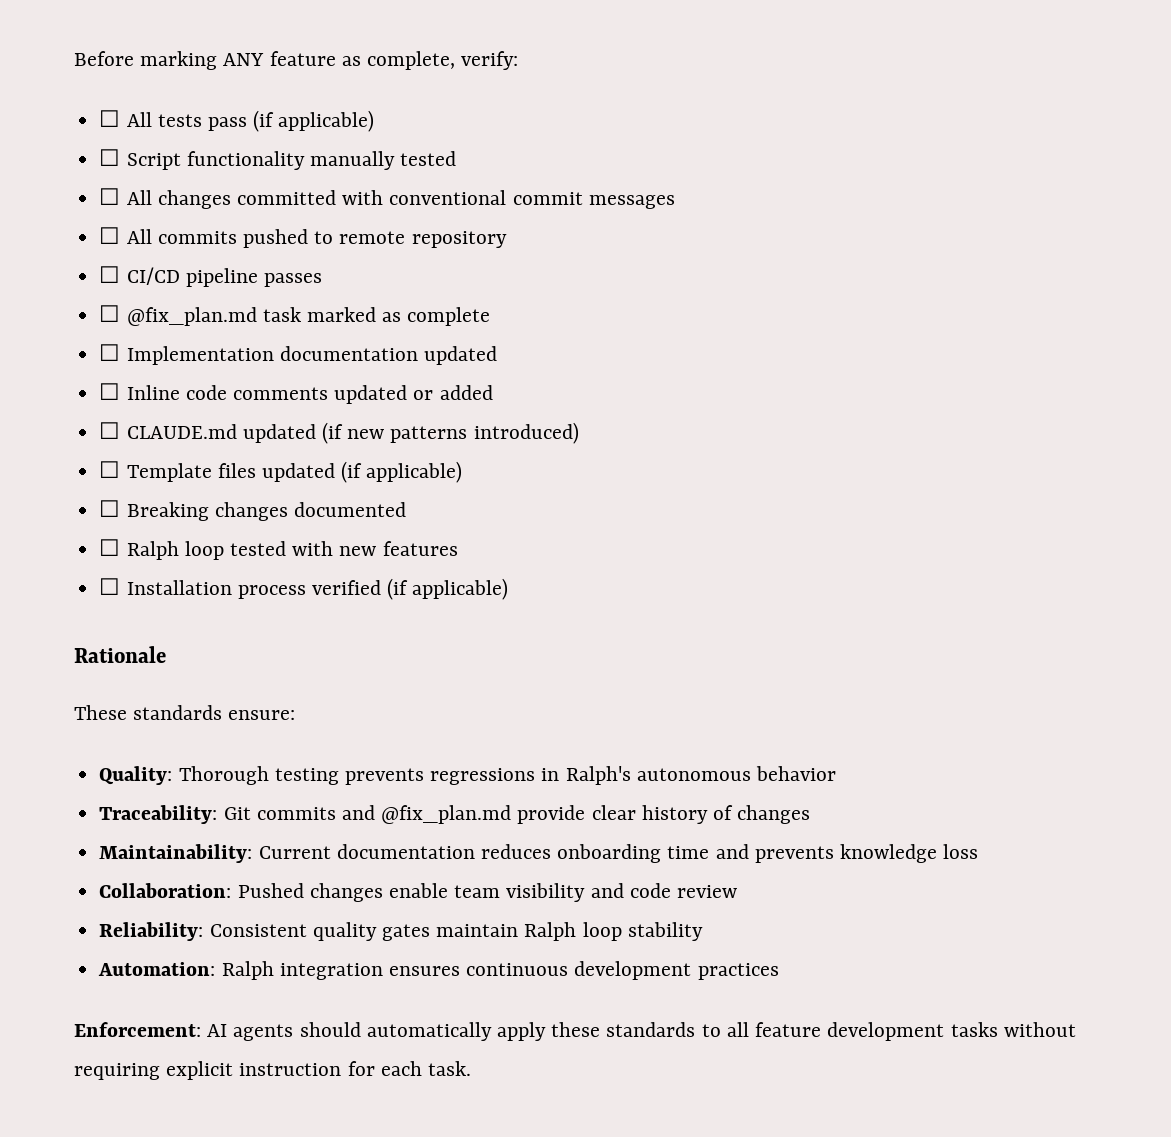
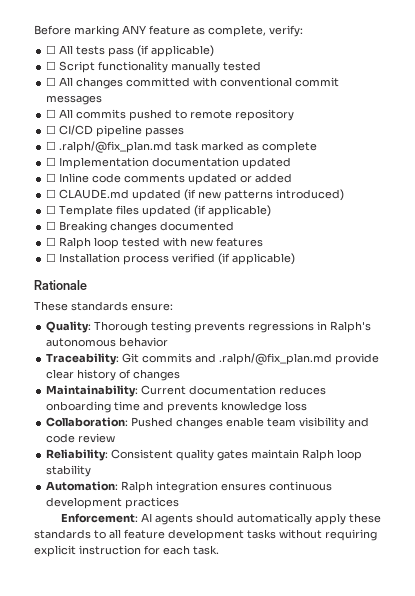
- ☐ @fix_plan.md task marked as complete
+ ☐ .ralph/@fix_plan.md task marked as complete
- Traceability: Git commits and @fix_plan.md provide clear history of changes
+ Traceability: Git commits and .ralph/@fix_plan.md provide clear history of changes

